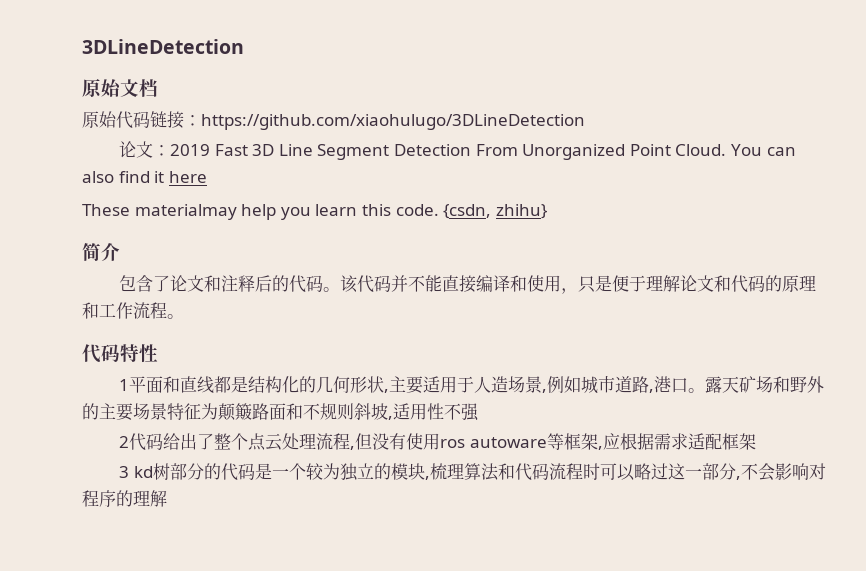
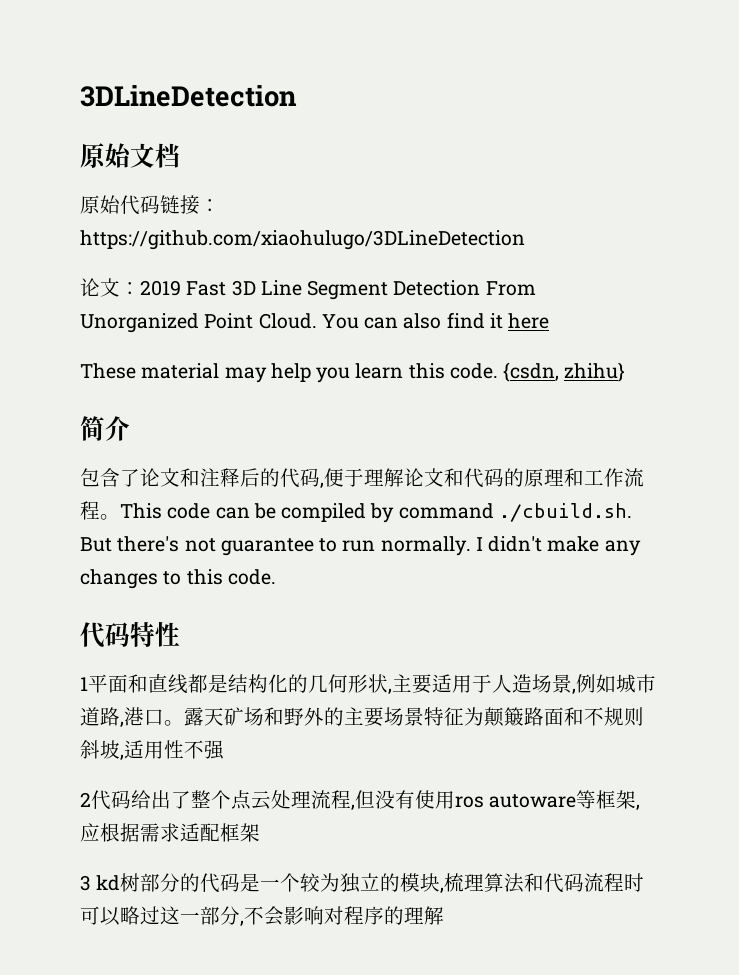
- These materialmay help you learn this code.
+ These material may help you learn this code.
- 包含了论文和注释后的代码。该代码并不能直接编译和使用，只是便于理解论文和代码的原理和工作流程。
+ 包含了论文和注释后的代码,便于理解论文和代码的原理和工作流程。This code can be compiled by command ./cbuild.sh. But there's not guarantee to run normally. I didn't make any changes to this code.

